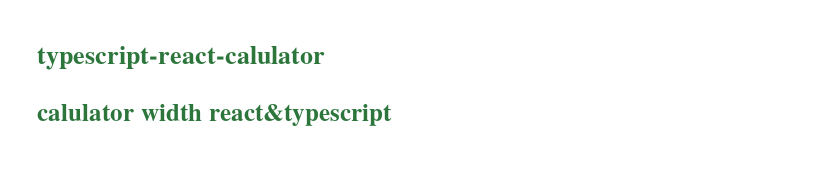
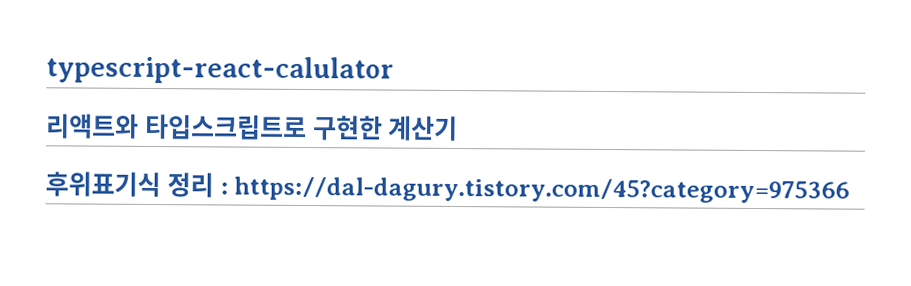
- calulator width react&typescript
+ 리액트와 타입스크립트로 구현한 계산기
+ 후위표기식 정리 : https://dal-dagury.tistory.com/45?category=975366

